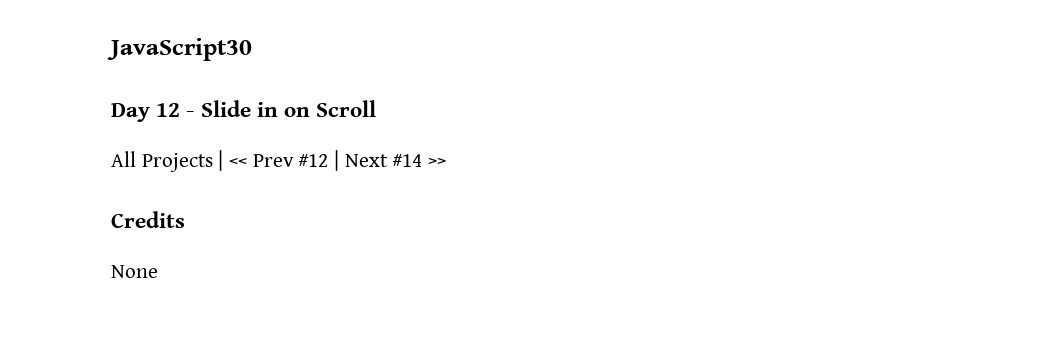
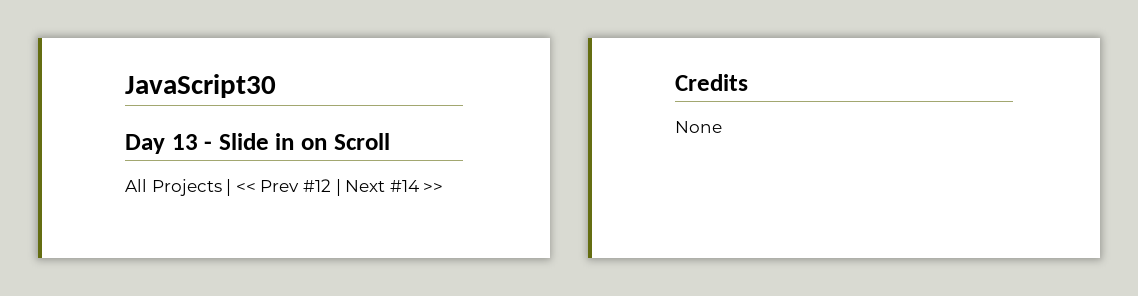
- Day 12 - Slide in on Scroll
+ Day 13 - Slide in on Scroll

